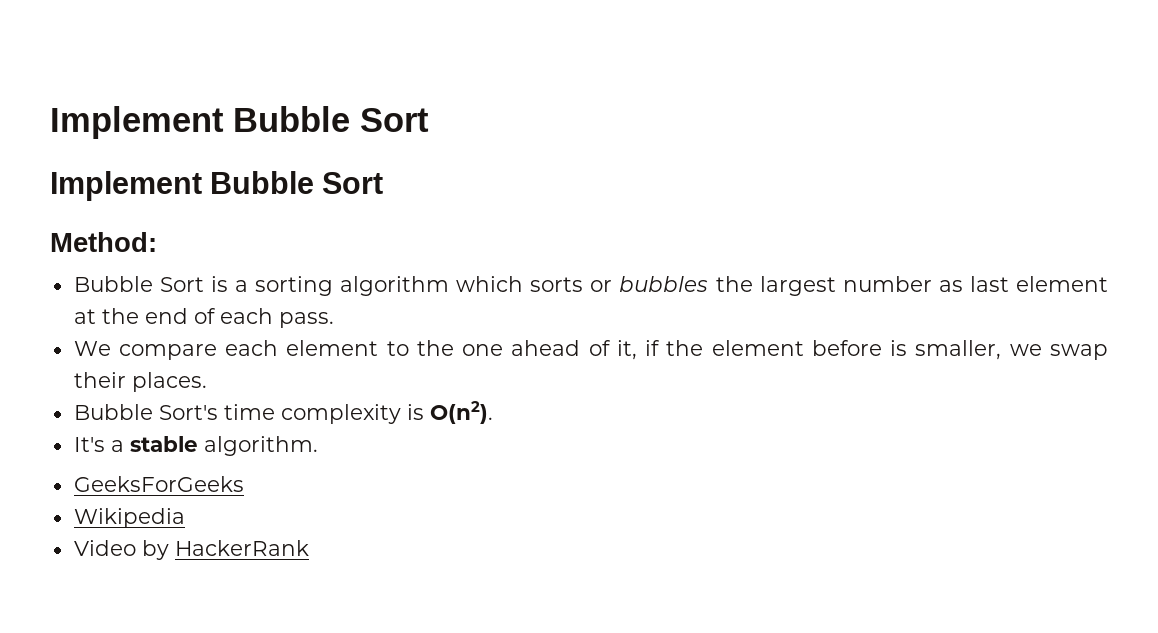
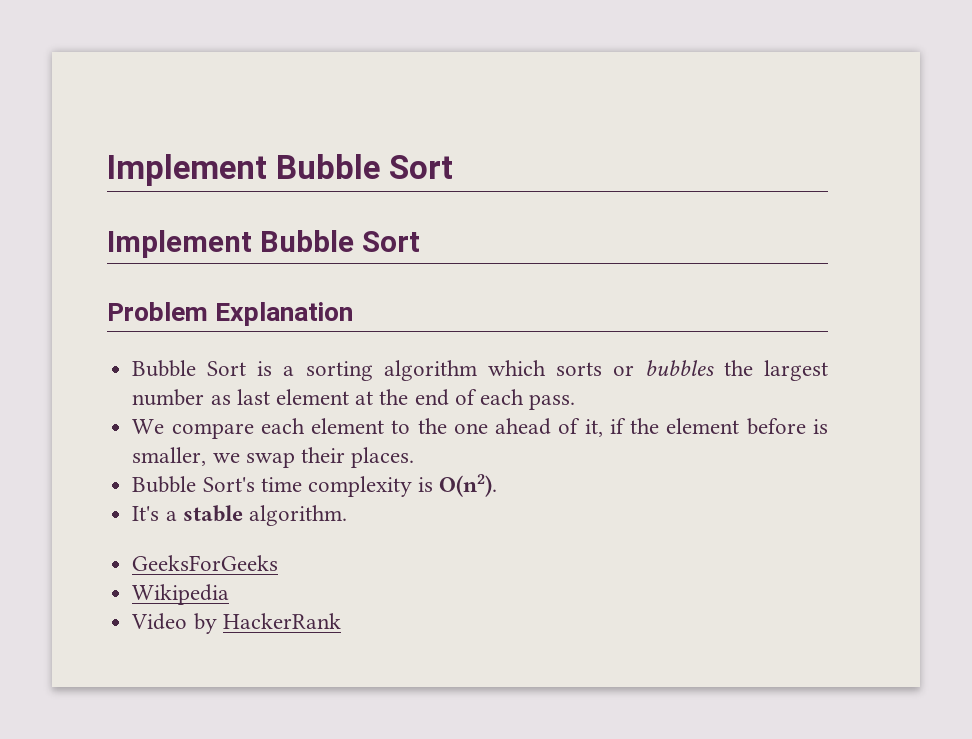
- Method:
+ Problem Explanation

